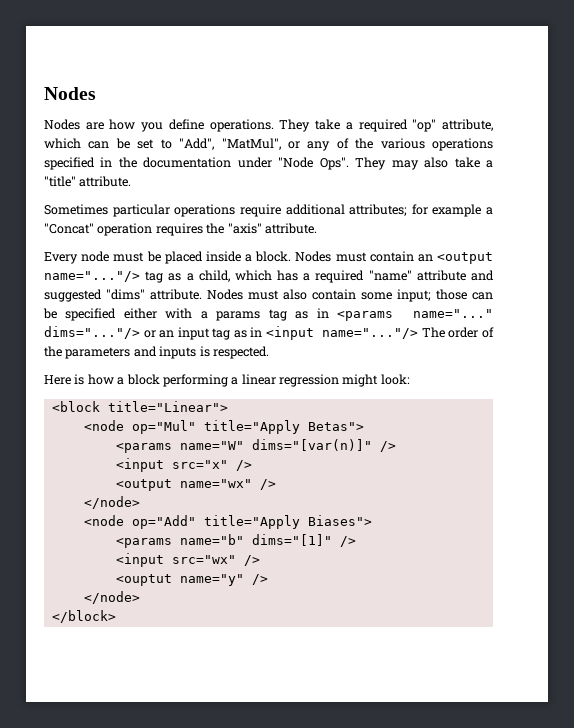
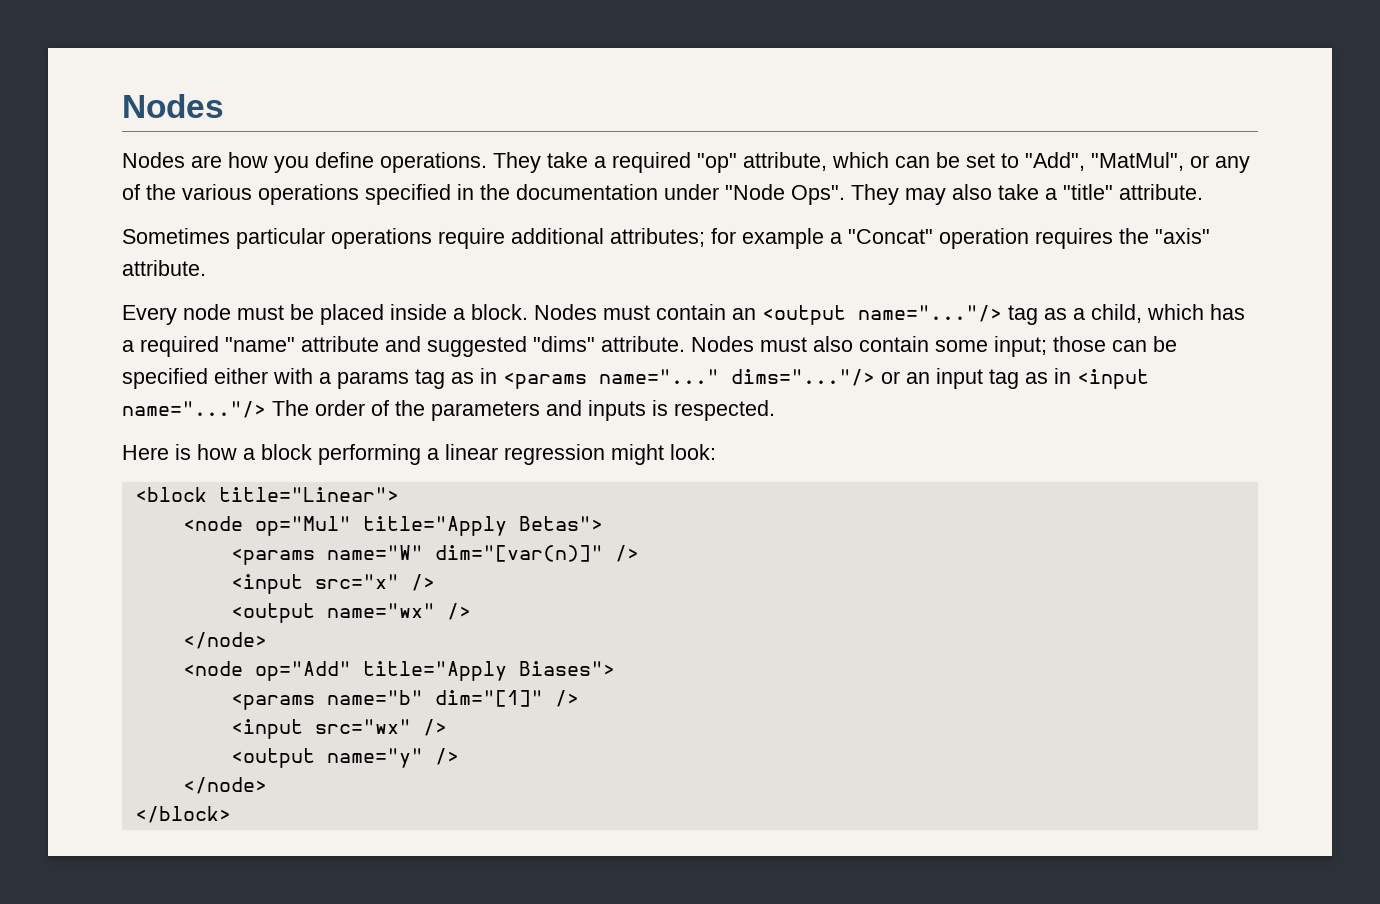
- <params name="W" dims="[var(n)]" />
+ <params name="W" dim="[var(n)]" />
- <params name="b" dims="[1]" />
+ <params name="b" dim="[1]" />
- <ouptut name="y" />
+ <output name="y" />

